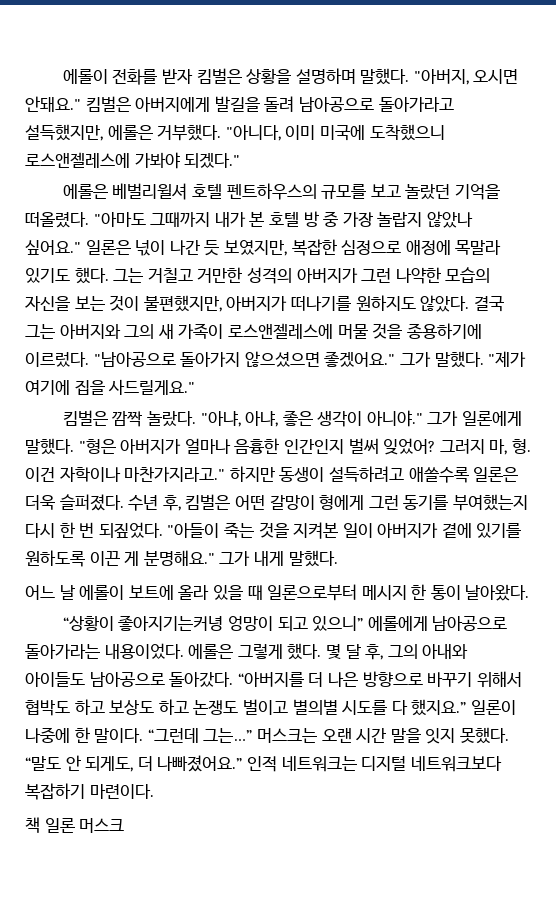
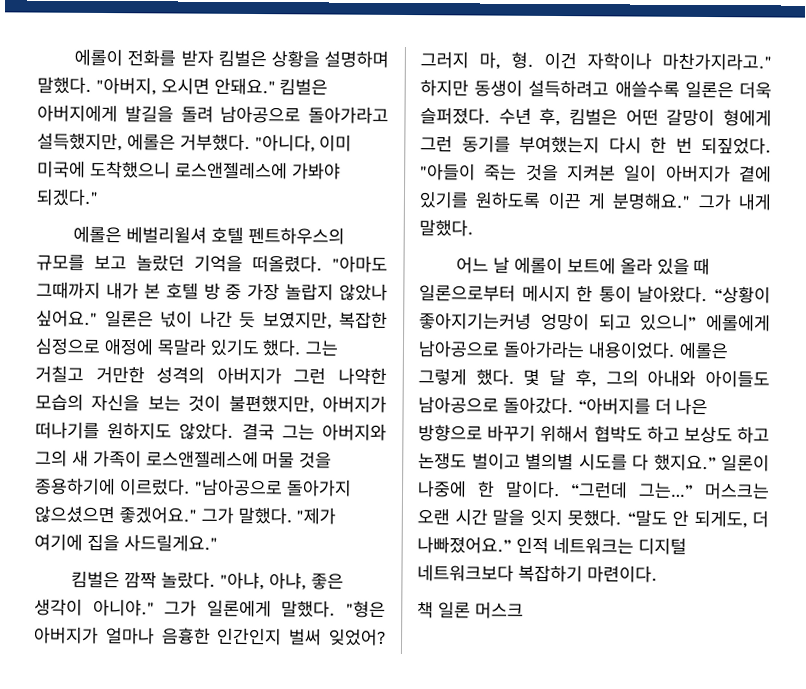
- 어느 날 에롤이 보트에 올라 있을 때 일론으로부터 메시지 한 통이 날아왔다.
- “상황이 좋아지기는커녕 엉망이 되고 있으니” 에롤에게 남아공으로 돌아가라는 내용이었다.
+ 어느 날 에롤이 보트에 올라 있을 때 일론으로부터 메시지 한 통이 날아왔다. “상황이 좋아지기는커녕 엉망이 되고 있으니” 에롤에게 남아공으로 돌아가라는 내용이었다.

